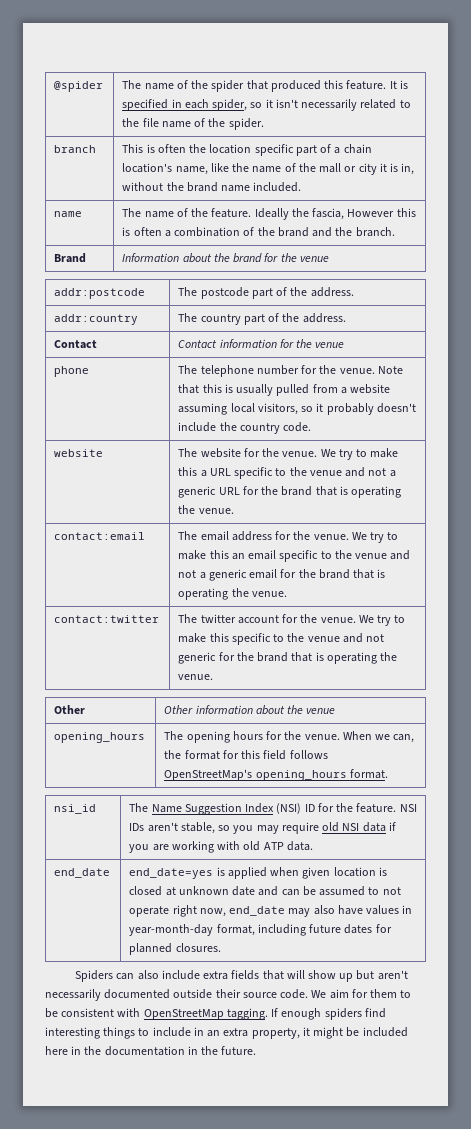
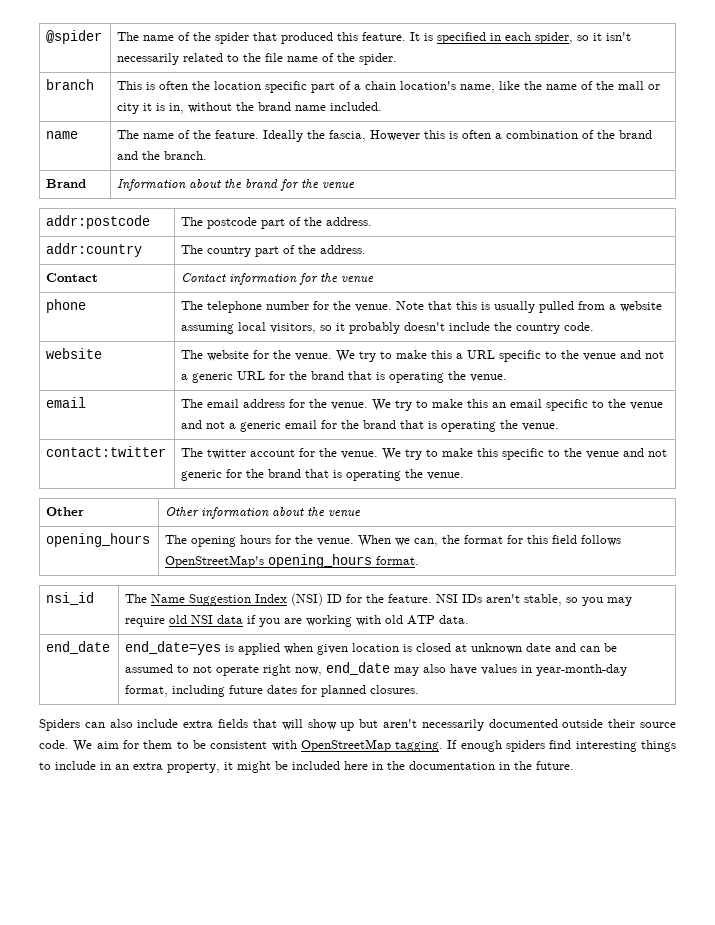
- contact:email | The email address for the venue. We try to make this an email specific to the venue and not a generic email for the brand that is operating the venue.
+ email | The email address for the venue. We try to make this an email specific to the venue and not a generic email for the brand that is operating the venue.

